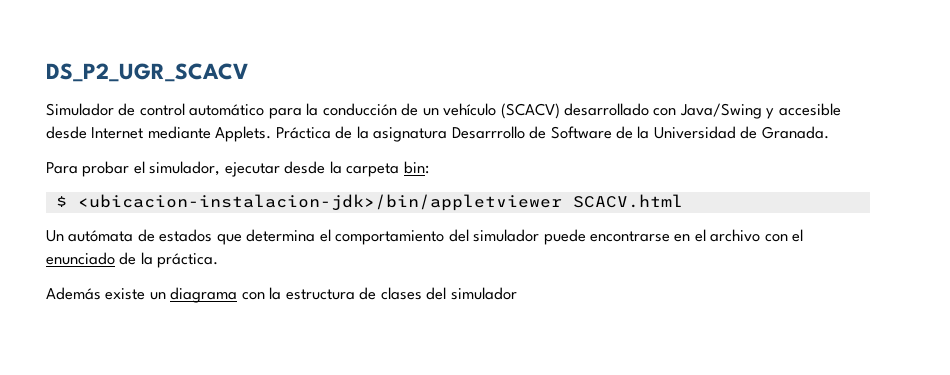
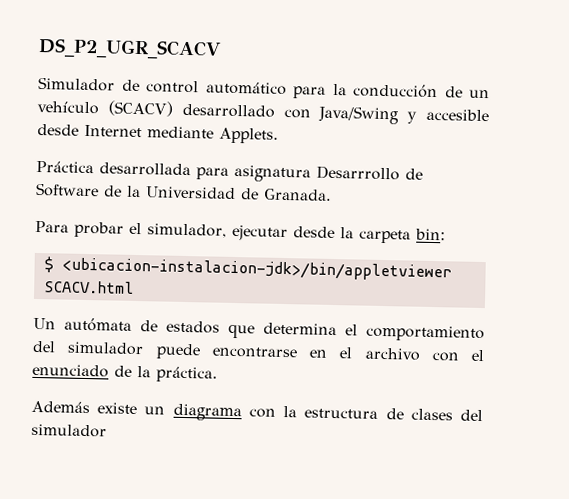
- Simulador de control automático para la conducción de un vehículo (SCACV) desarrollado con Java/Swing y accesible desde Internet mediante Applets. Práctica de la asignatura Desarrrollo de Software de la Universidad de Granada.
+ Simulador de control automático para la conducción de un vehículo (SCACV) desarrollado con Java/Swing y accesible desde Internet mediante Applets.
+ Práctica desarrollada para asignatura Desarrrollo de Software de la Universidad de Granada.

